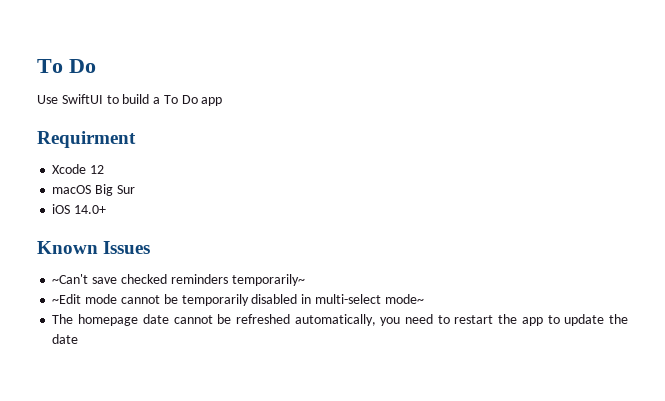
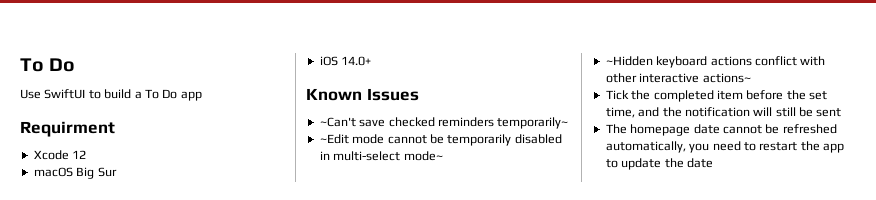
+ ~Hidden keyboard actions conflict with other interactive actions~
+ Tick the completed item before the set time, and the notification will still be sent

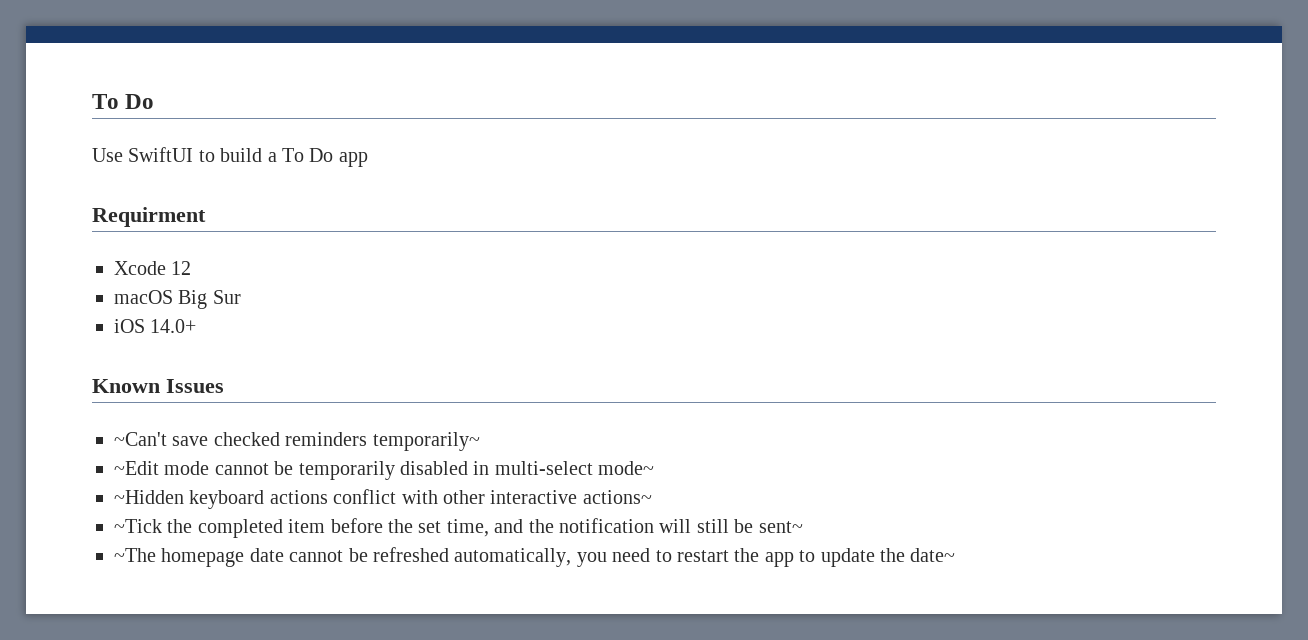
- Tick the completed item before the set time, and the notification will still be sent
- The homepage date cannot be refreshed automatically, you need to restart the app to update the date
+ ~Tick the completed item before the set time, and the notification will still be sent~
+ ~The homepage date cannot be refreshed automatically, you need to restart the app to update the date~

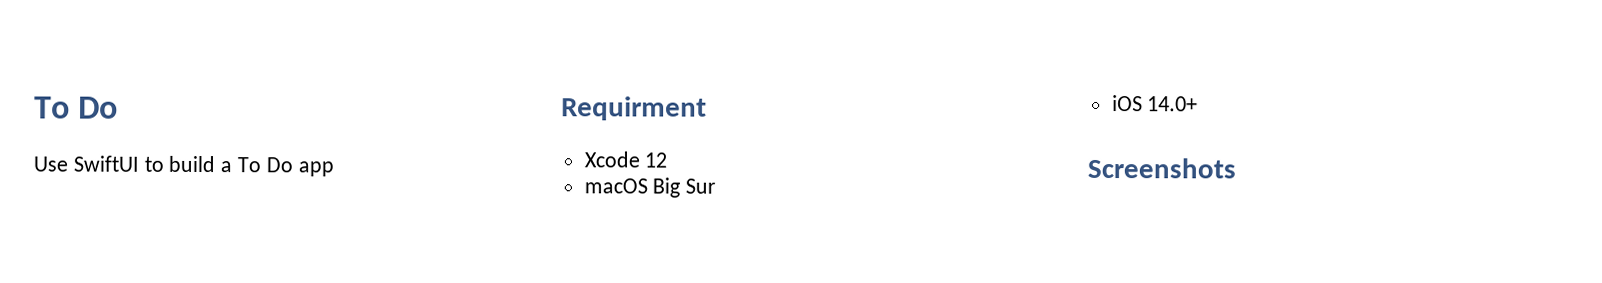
- Known Issues
- ~Can't save checked reminders temporarily~
- ~Edit mode cannot be temporarily disabled in multi-select mode~
- ~Hidden keyboard actions conflict with other interactive actions~
- ~Tick the completed item before the set time, and the notification will still be sent~
- ~The homepage date cannot be refreshed automatically, you need to restart the app to update the date~
+ Screenshots

